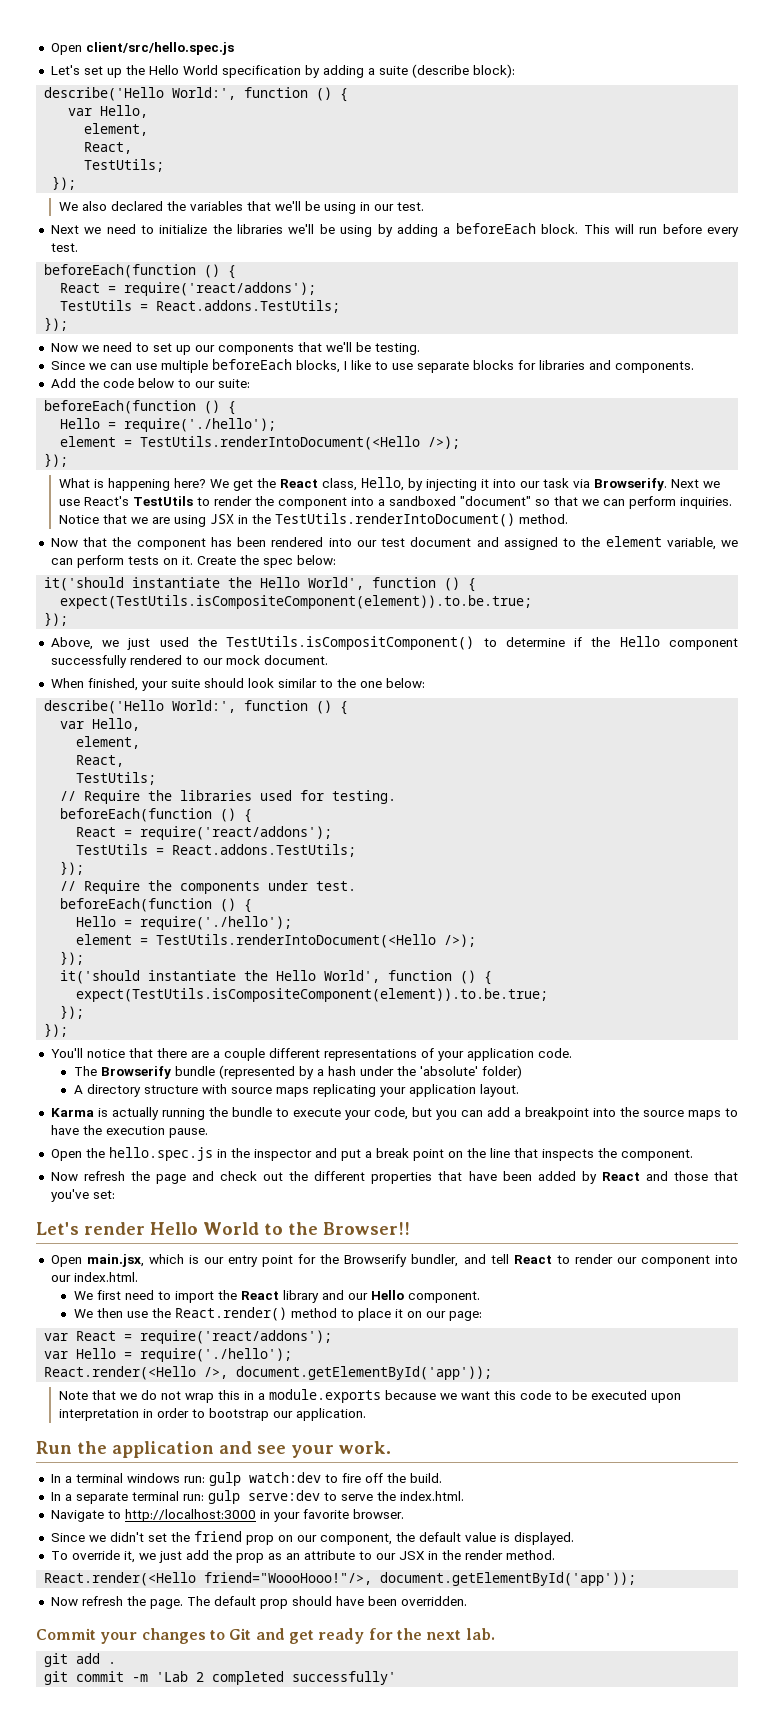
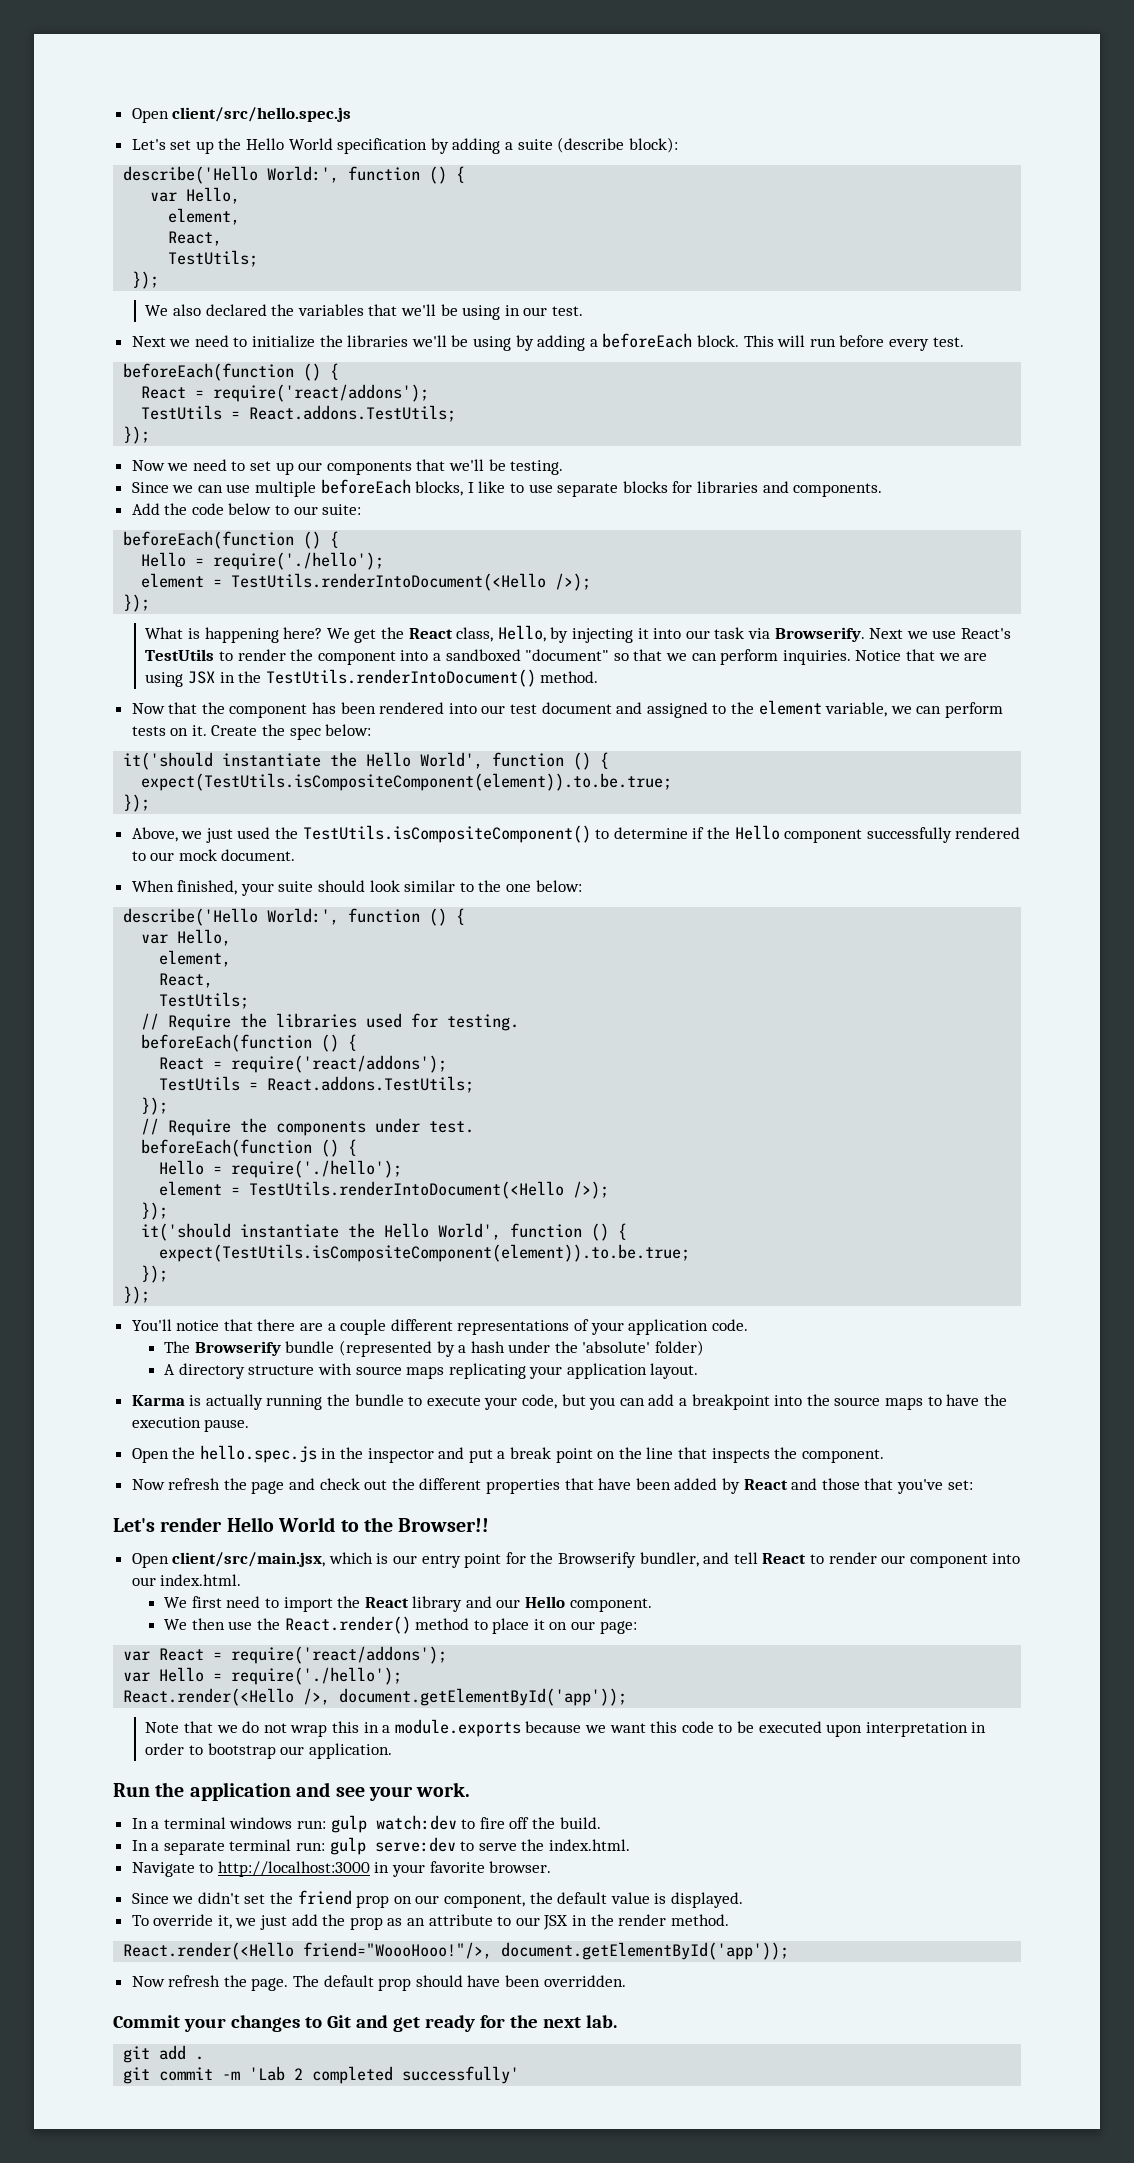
- Above, we just used the TestUtils.isCompositComponent() to determine if the Hello component successfully rendered to our mock document.
+ Above, we just used the TestUtils.isCompositeComponent() to determine if the Hello component successfully rendered to our mock document.
- Open main.jsx, which is our entry point for the Browserify bundler, and tell React to render our component into our index.html.
+ Open client/src/main.jsx, which is our entry point for the Browserify bundler, and tell React to render our component into our index.html.

